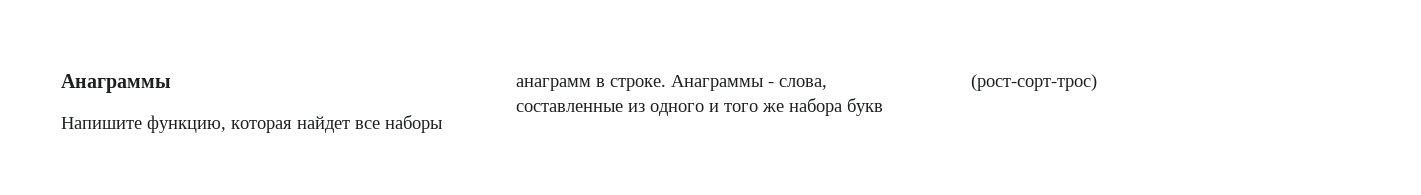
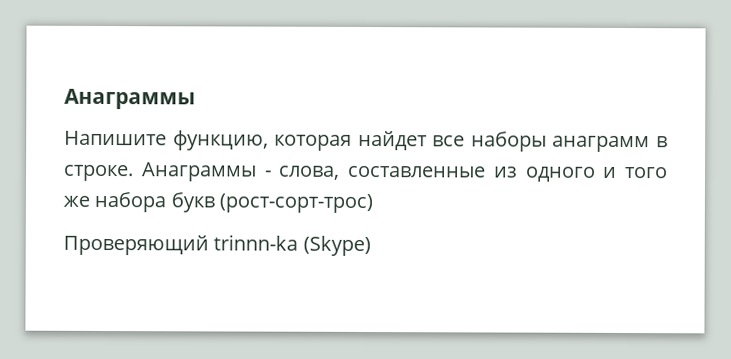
+ Проверяющий trinnn-ka (Skype)

